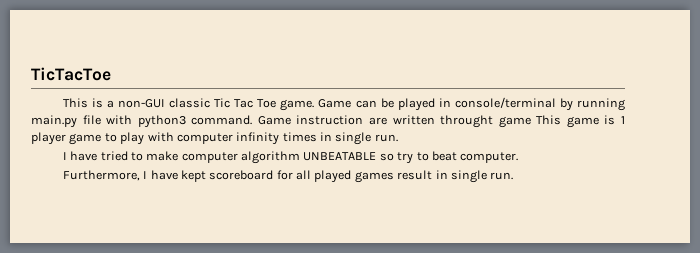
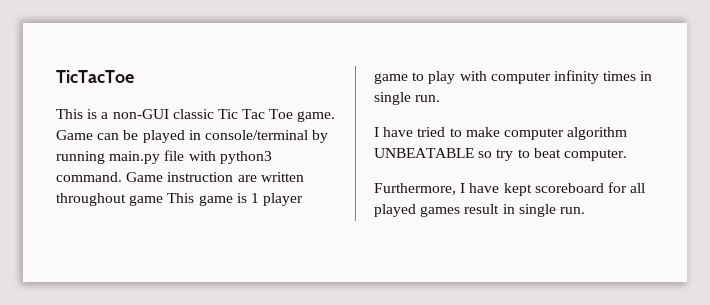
- Game instruction are written throught game This game is 1 player game to play with computer infinity times in single run.
+ Game instruction are written throughout game This game is 1 player game to play with computer infinity times in single run.

